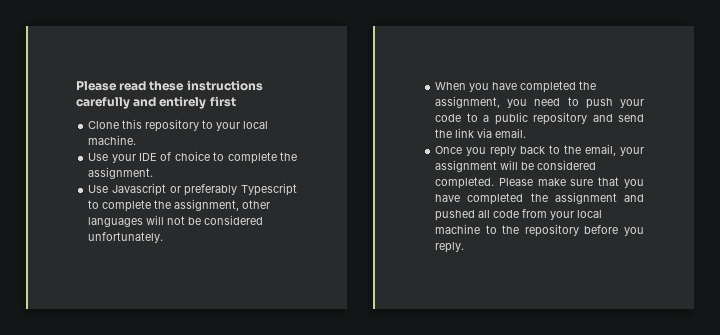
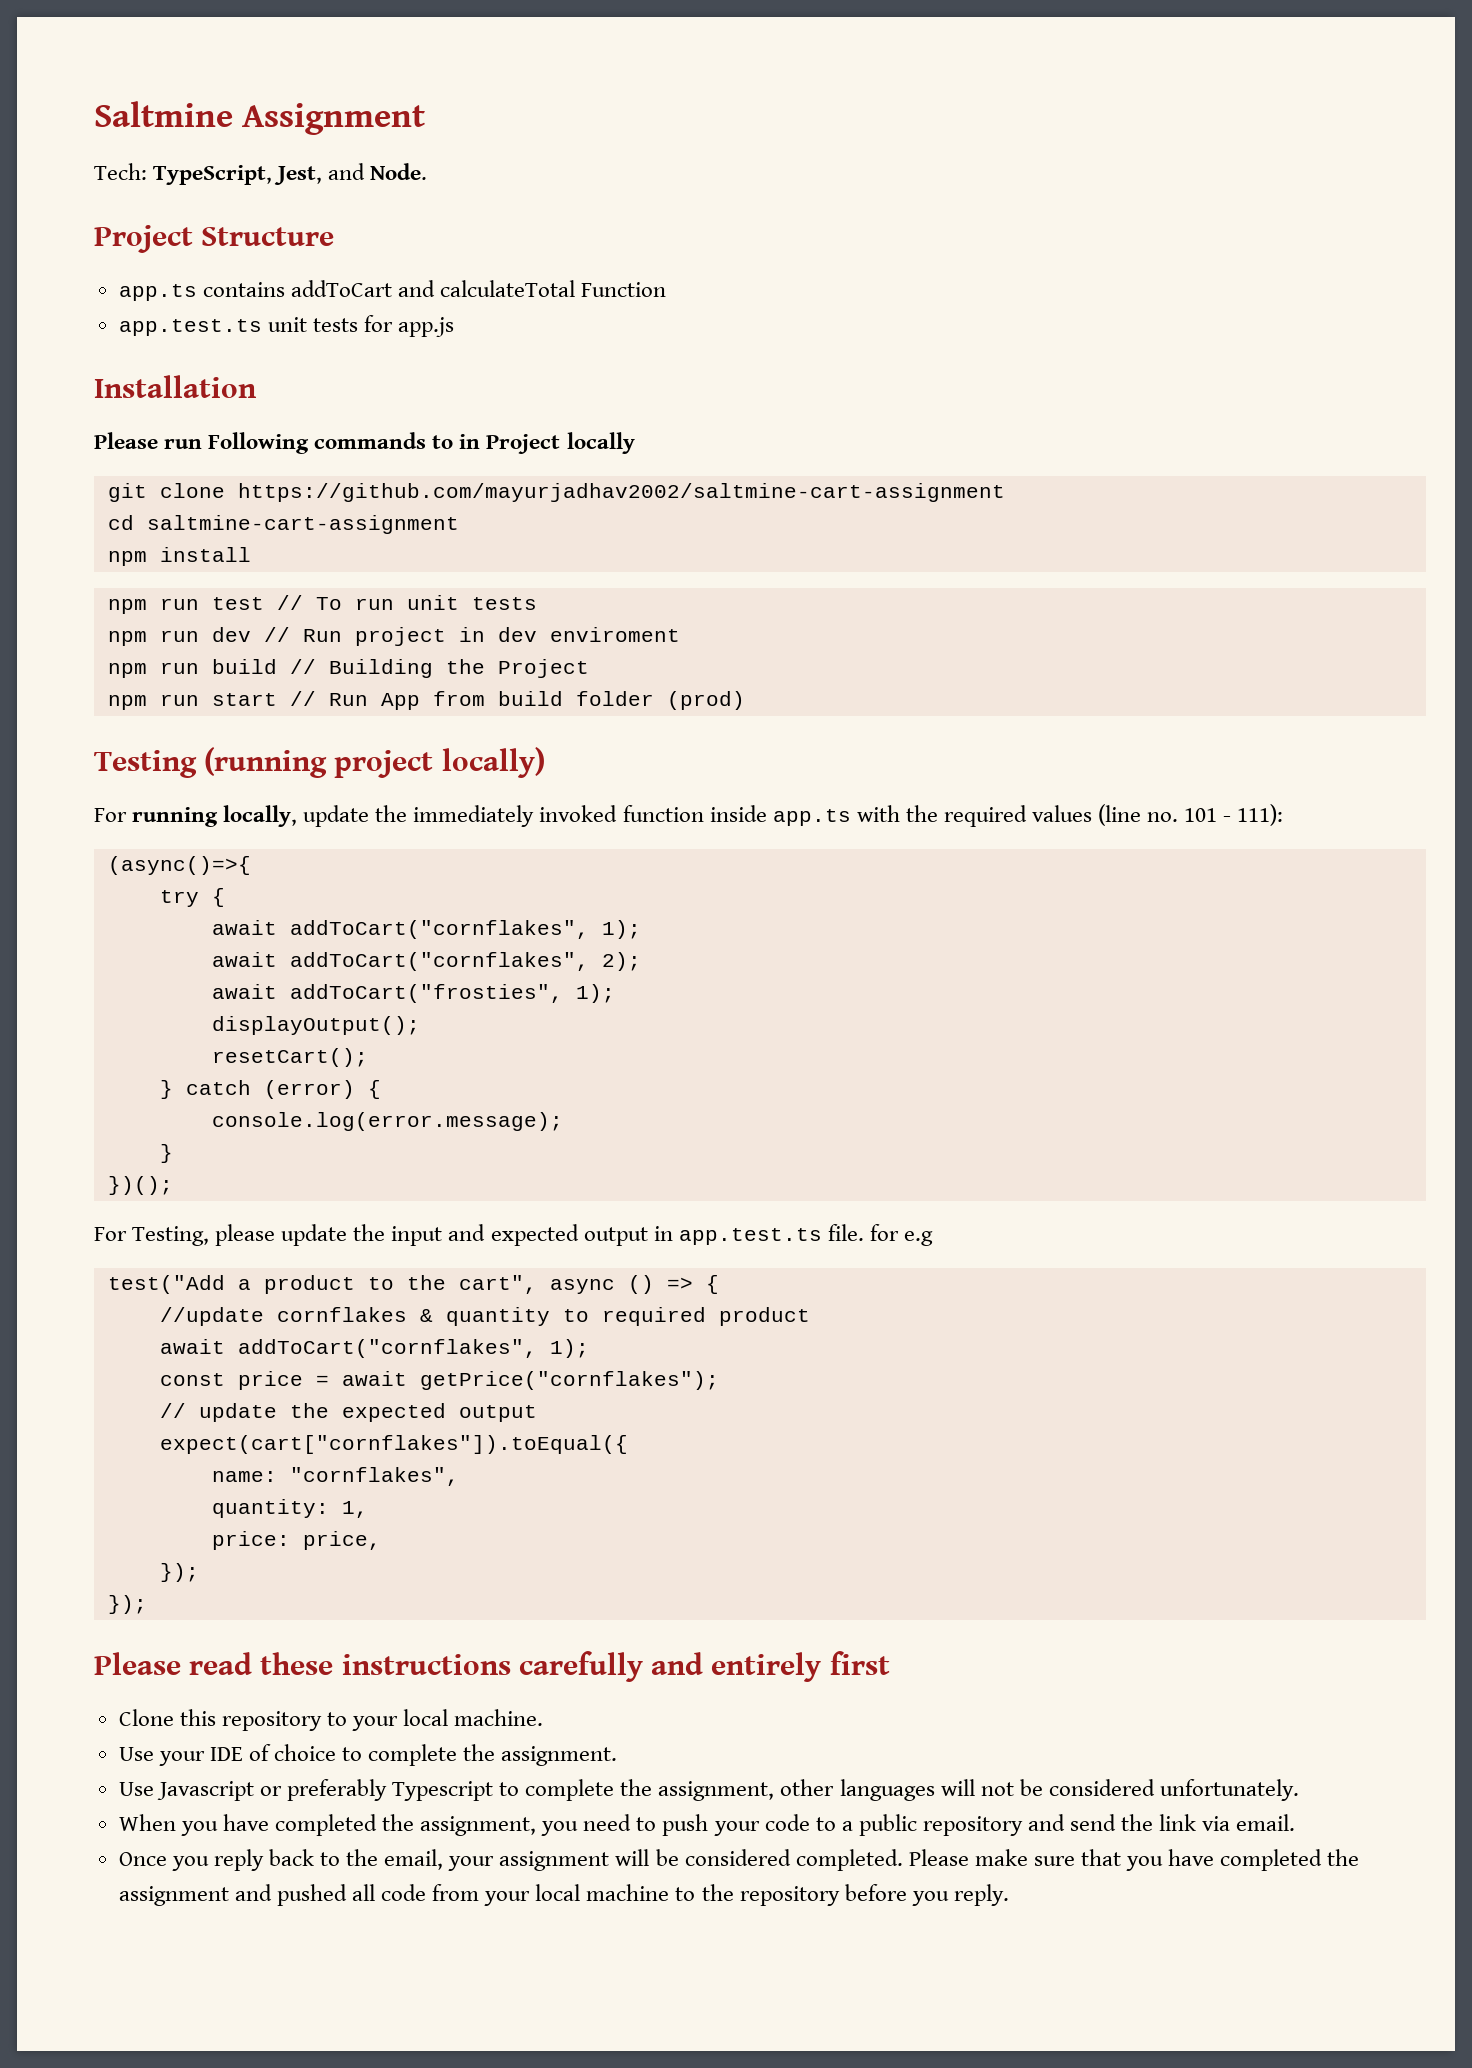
+ Saltmine Assignment
+ Tech: TypeScript, Jest, and Node.
+ Project Structure
+ app.ts contains addToCart and calculateTotal Function
+ app.test.ts unit tests for app.js
+ Installation
+ Please run Following commands to in Project locally
+ git clone https://github.com/mayurjadhav2002/saltmine-cart-assignment
+ cd saltmine-cart-assignment
+ npm install
+ npm run test // To run unit tests
+ npm run dev // Run project in dev enviroment
+ npm run build // Building the Project
+ npm run start // Run App from build folder (prod)
+ Testing (running project locally)
+ For running locally, update the immediately invoked function inside app.ts with the required values (line no. 101 - 111):
+ (async()=>{
+ try {
+ await addToCart("cornflakes", 1);
+ await addToCart("cornflakes", 2);
+ await addToCart("frosties", 1);
+ displayOutput();
+ resetCart();
+ } catch (error) {
+ console.log(error.message);
+ }
+ })();
+ For Testing, please update the input and expected output in app.test.ts file. for e.g
+ test("Add a product to the cart", async () => {
+ //update cornflakes & quantity to required product
+ await addToCart("cornflakes", 1);
+ const price = await getPrice("cornflakes");
+ // update the expected output
+ expect(cart["cornflakes"]).toEqual({
+ name: "cornflakes",
+ quantity: 1,
+ price: price,
+ });
+ });

